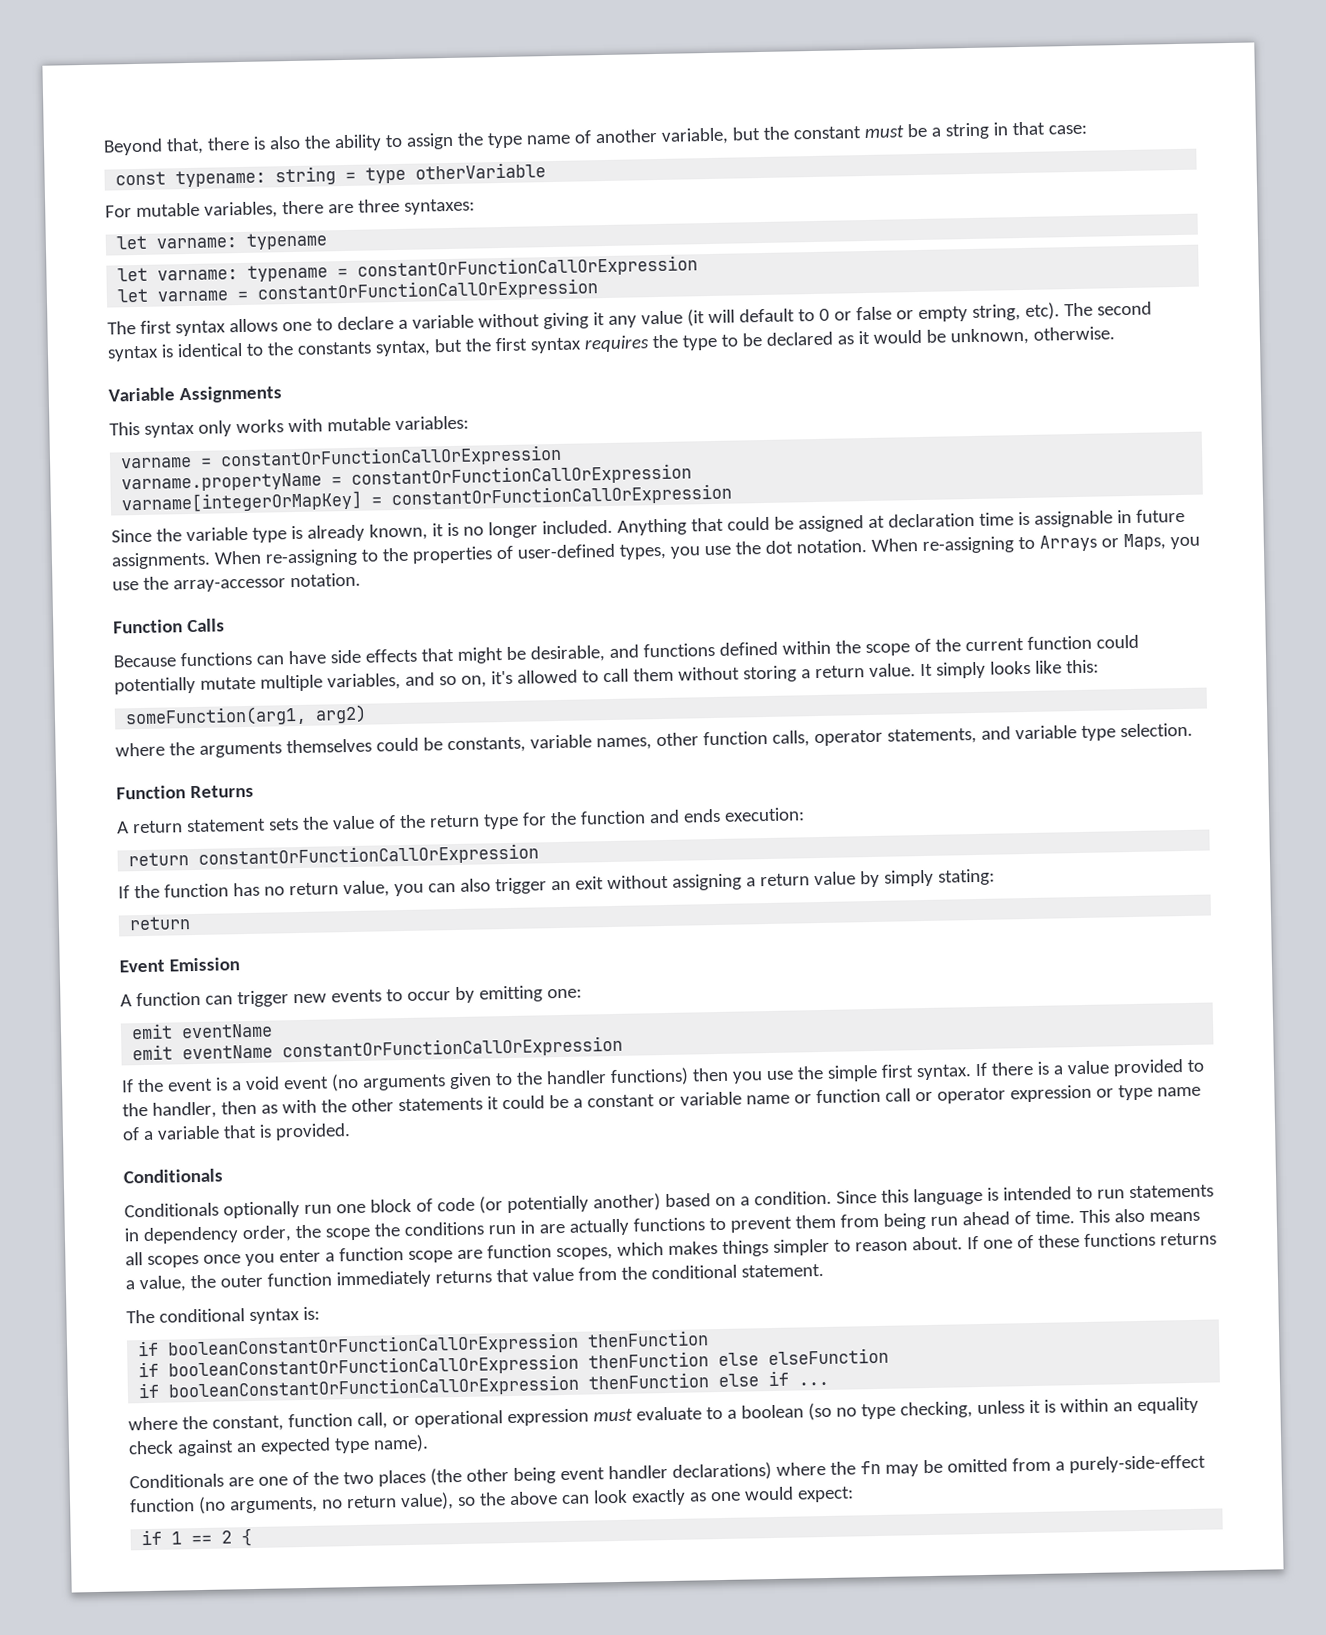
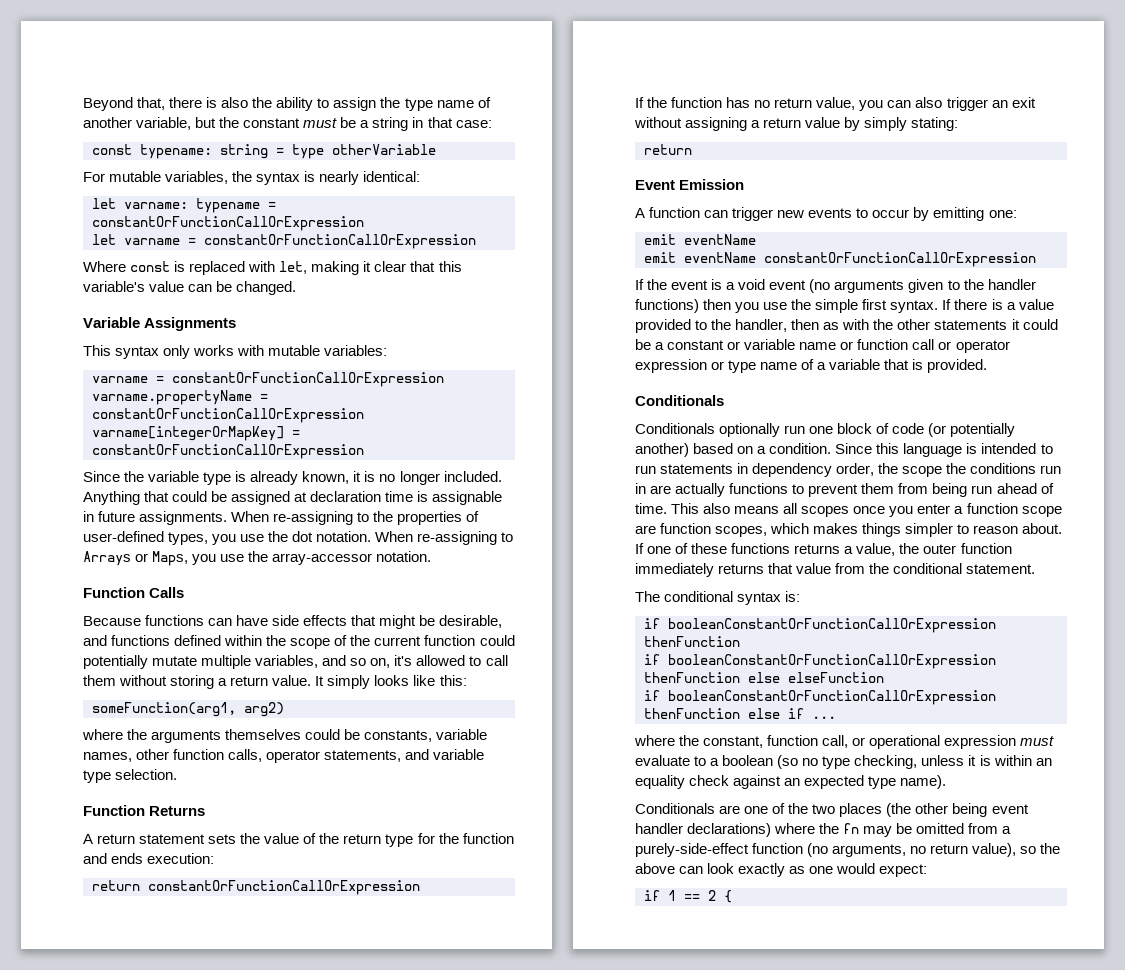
- For mutable variables, there are three syntaxes:
- let varname: typename
+ For mutable variables, the syntax is nearly identical:
- The first syntax allows one to declare a variable without giving it any value (it will default to 0 or false or empty string, etc). The second syntax is identical to the constants syntax, but the first syntax requires the type to be declared as it would be unknown, otherwise.
+ Where const is replaced with let, making it clear that this variable's value can be changed.

